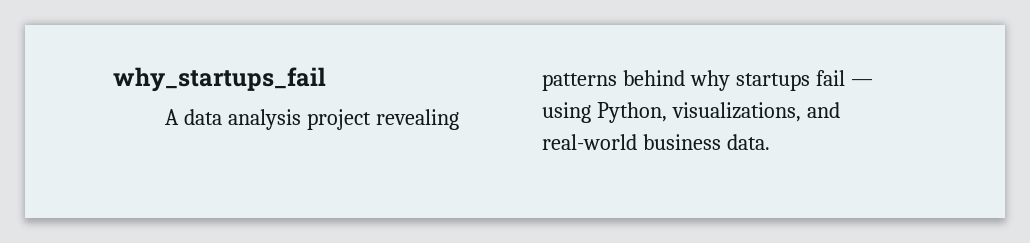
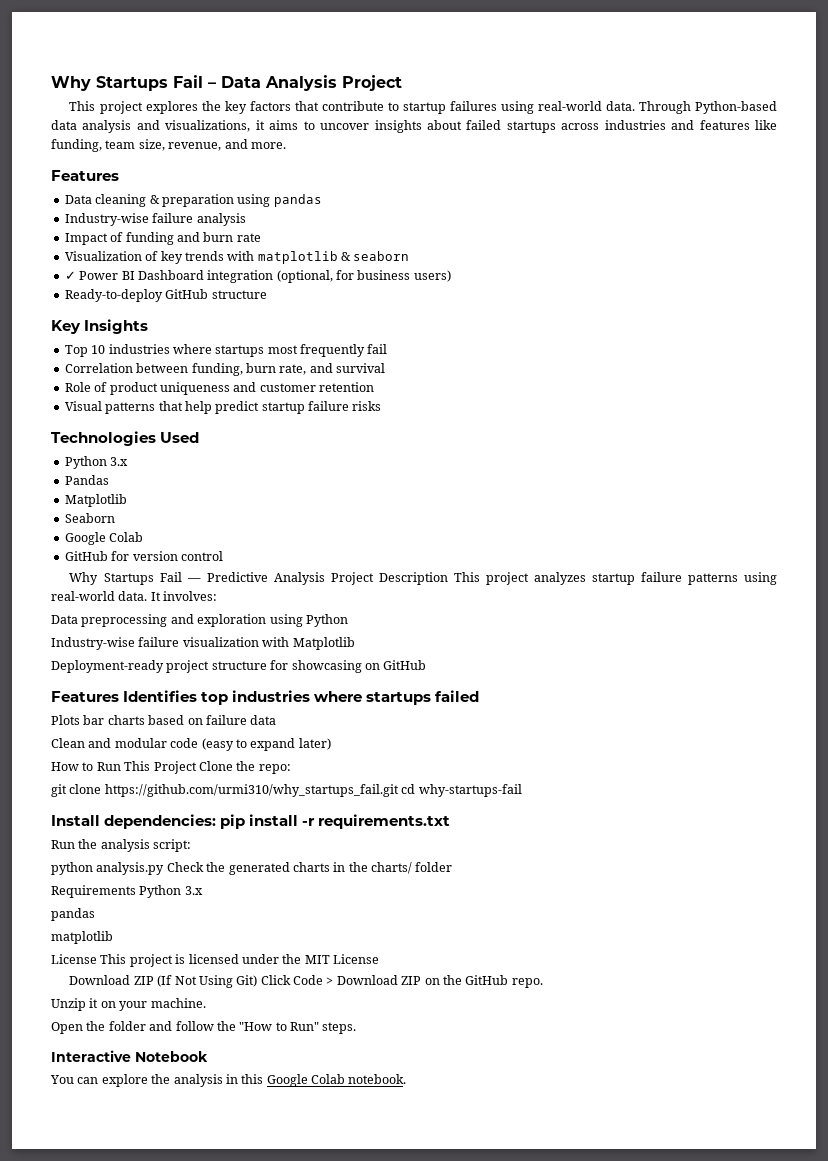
- why_startups_fail
- A data analysis project revealing patterns behind why startups fail — using Python, visualizations, and real-world business data.
+ Why Startups Fail – Data Analysis Project
+ This project explores the key factors that contribute to startup failures using real-world data. Through Python-based data analysis and visualizations, it aims to uncover insights about failed startups across industries and features like funding, team size, revenue, and more.
+ Features
+ Data cleaning & preparation using pandas
+ Industry-wise failure analysis
+ Impact of funding and burn rate
+ Visualization of key trends with matplotlib & seaborn
+ ✓ Power BI Dashboard integration (optional, for business users)
+ Ready-to-deploy GitHub structure
+ Key Insights
+ Top 10 industries where startups most frequently fail
+ Correlation between funding, burn rate, and survival
+ Role of product uniqueness and customer retention
+ Visual patterns that help predict startup failure risks
+ Technologies Used
+ Python 3.x
+ Pandas
+ Matplotlib
+ Seaborn
+ Google Colab
+ GitHub for version control
+ Why Startups Fail — Predictive Analysis Project Description This project analyzes startup failure patterns using real-world data. It involves:
+ Data preprocessing and exploration using Python
+ Industry-wise failure visualization with Matplotlib
+ Deployment-ready project structure for showcasing on GitHub
+ Features Identifies top industries where startups failed
+ Plots bar charts based on failure data
+ Clean and modular code (easy to expand later)
+ How to Run This Project Clone the repo:
+ git clone https://github.com/urmi310/why_startups_fail.git cd why-startups-fail
+ Install dependencies: pip install -r requirements.txt
+ Run the analysis script:
+ python analysis.py Check the generated charts in the charts/ folder
+ Requirements Python 3.x
+ pandas
+ matplotlib
+ License This project is licensed under the MIT License
+ Download ZIP (If Not Using Git) Click Code > Download ZIP on the GitHub repo.
+ Unzip it on your machine.
+ Open the folder and follow the "How to Run" steps.
+ Interactive Notebook
+ You can explore the analysis in this Google Colab notebook.

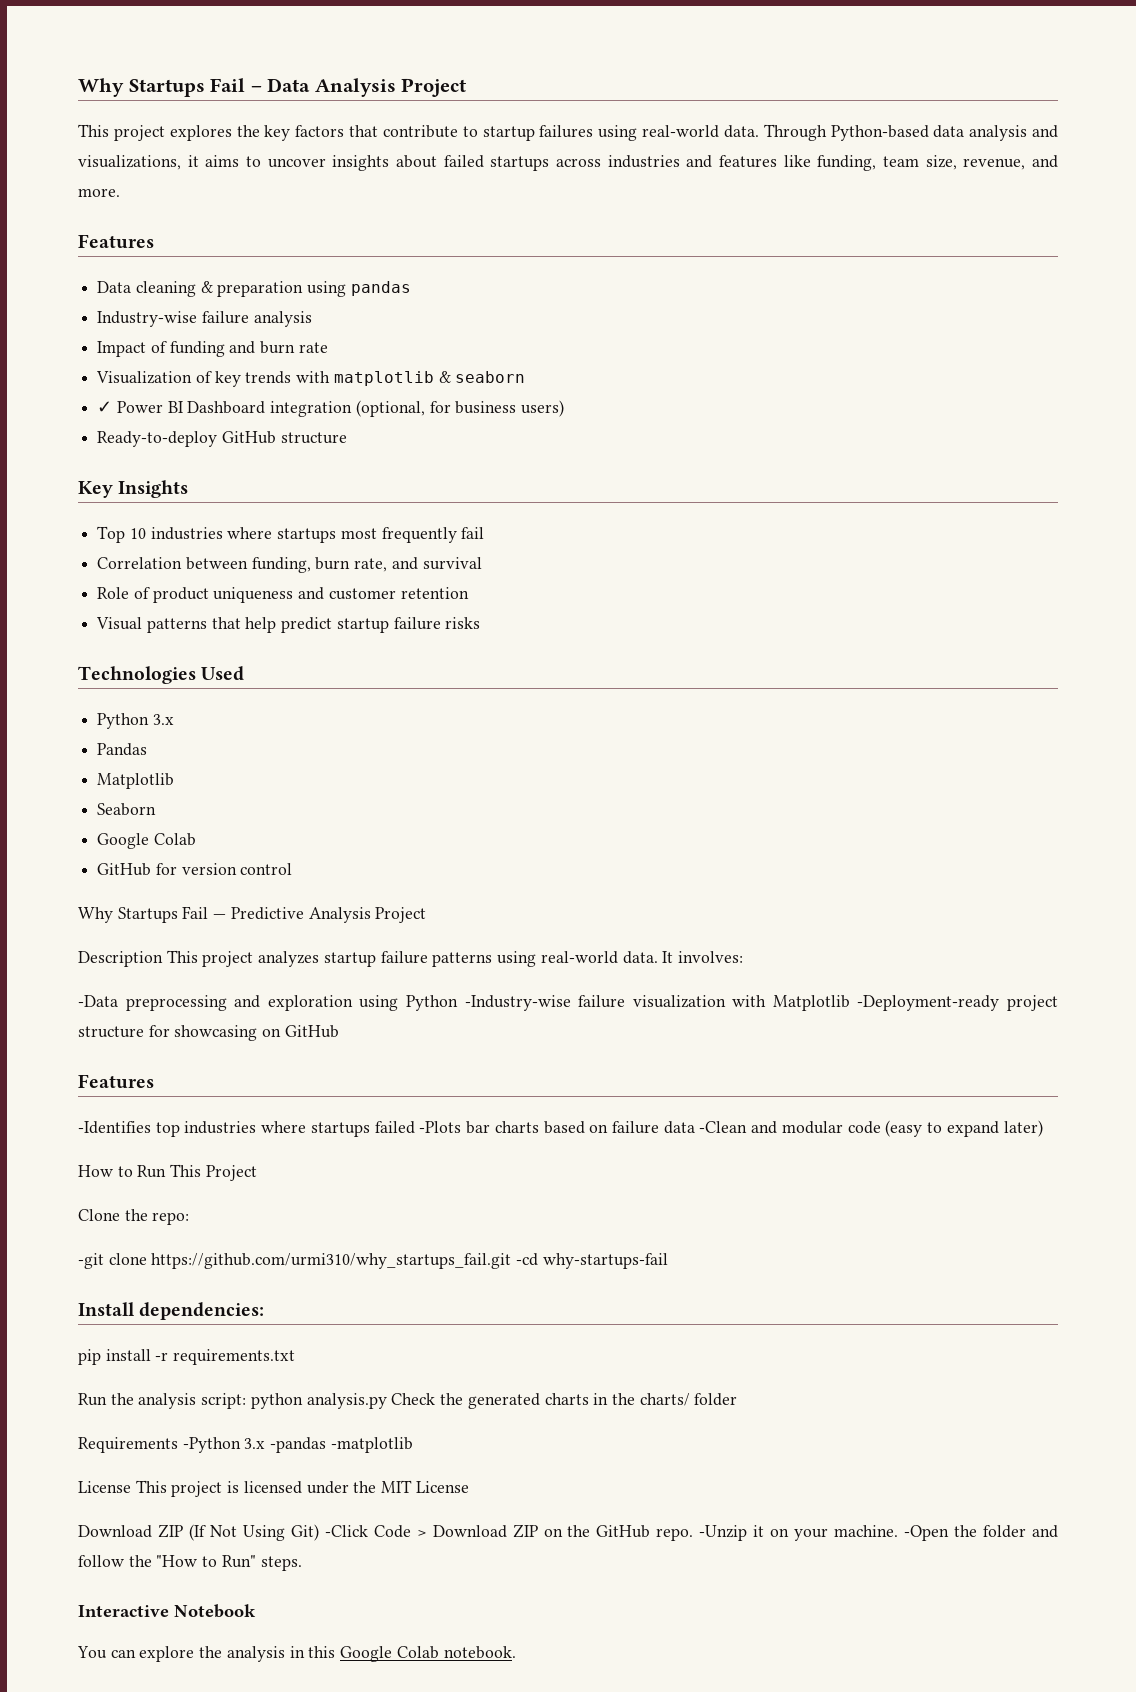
- Why Startups Fail — Predictive Analysis Project Description This project analyzes startup failure patterns using real-world data.
+ Why Startups Fail — Predictive Analysis Project
+ Description This project analyzes startup failure patterns using real-world data.
- Data preprocessing and exploration using Python
- Industry-wise failure visualization with Matplotlib
- Deployment-ready project structure for showcasing on GitHub
- Features Identifies top industries where startups failed
- Plots bar charts based on failure data
- Clean and modular code (easy to expand later)
+ -Data preprocessing and exploration using Python -Industry-wise failure visualization with Matplotlib -Deployment-ready project structure for showcasing on GitHub
+ Features
+ -Identifies top industries where startups failed -Plots bar charts based on failure data -Clean and modular code (easy to expand later)
- How to Run This Project Clone the repo:
+ How to Run This Project
+ Clone the repo:
- git clone https://github.com/urmi310/why_startups_fail.git cd why-startups-fail
+ -git clone https://github.com/urmi310/why_startups_fail.git -cd why-startups-fail
- Install dependencies: pip install -r requirements.txt
+ Install dependencies:
+ pip install -r requirements.txt
- Run the analysis script:
- python analysis.py Check the generated charts in the charts/ folder
+ Run the analysis script: python analysis.py Check the generated charts in the charts/ folder
- Requirements Python 3.x
- pandas
- matplotlib
+ Requirements -Python 3.x -pandas -matplotlib
- Download ZIP (If Not Using Git) Click Code > Download ZIP on the GitHub repo.
- Unzip it on your machine.
- Open the folder and follow the "How to Run" steps.
+ Download ZIP (If Not Using Git) -Click Code > Download ZIP on the GitHub repo. -Unzip it on your machine. -Open the folder and follow the "How to Run" steps.

